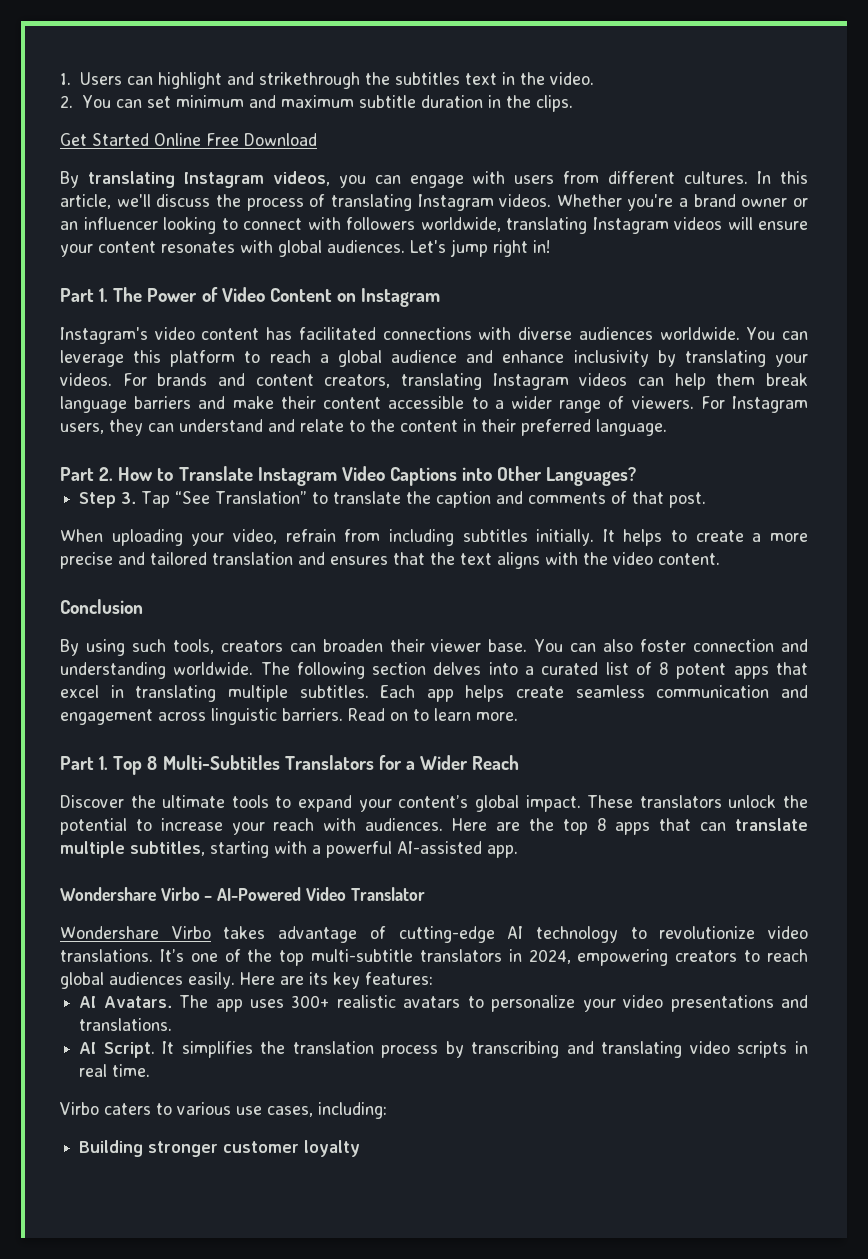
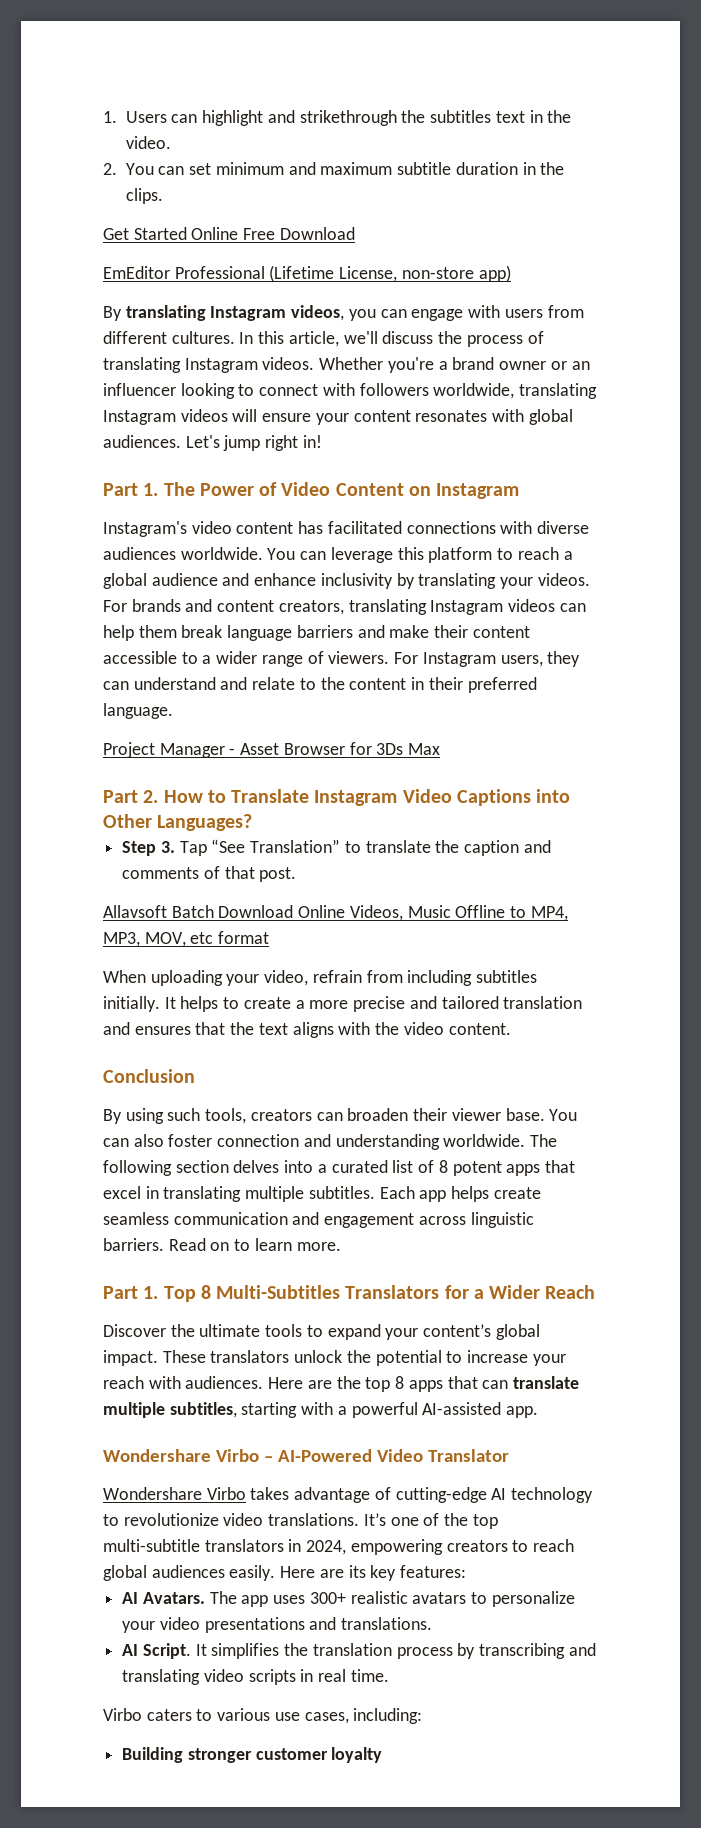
+ EmEditor Professional (Lifetime License, non-store app)
+ Project Manager - Asset Browser for 3Ds Max
+ Allavsoft Batch Download Online Videos, Music Offline to MP4, MP3, MOV, etc format

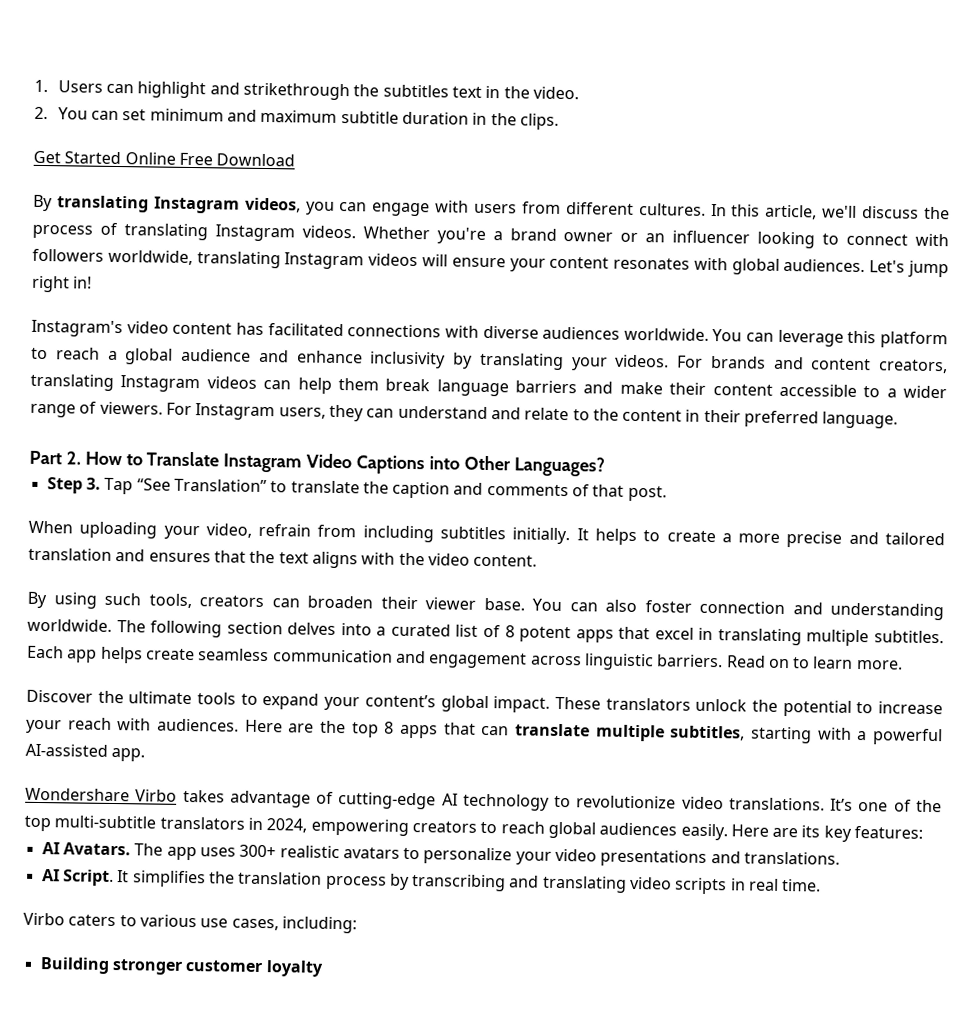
- EmEditor Professional (Lifetime License, non-store app)
- Part 1. The Power of Video Content on Instagram
- Project Manager - Asset Browser for 3Ds Max
- Allavsoft Batch Download Online Videos, Music Offline to MP4, MP3, MOV, etc format
- Conclusion
- Part 1. Top 8 Multi-Subtitles Translators for a Wider Reach
- Wondershare Virbo – AI-Powered Video Translator

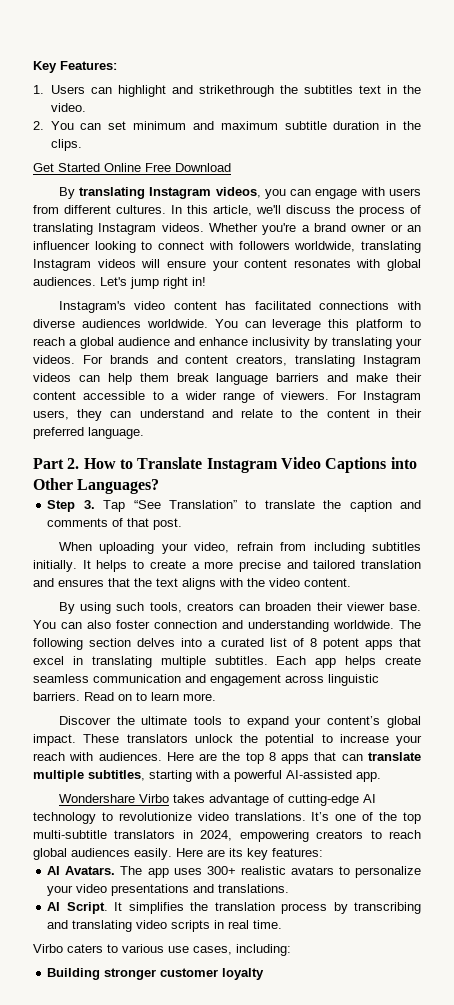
+ Key Features:

